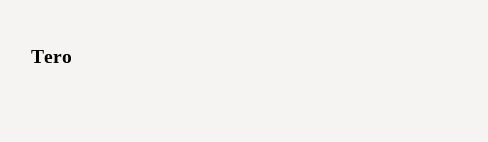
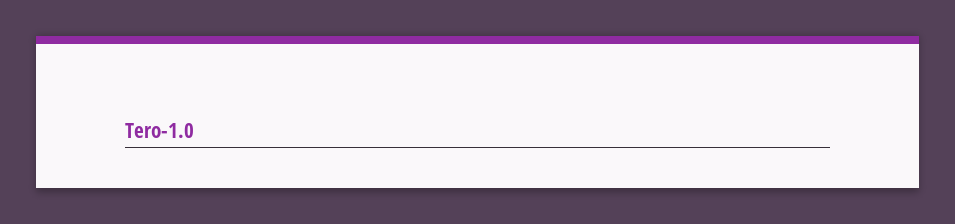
- Tero
+ Tero-1.0

